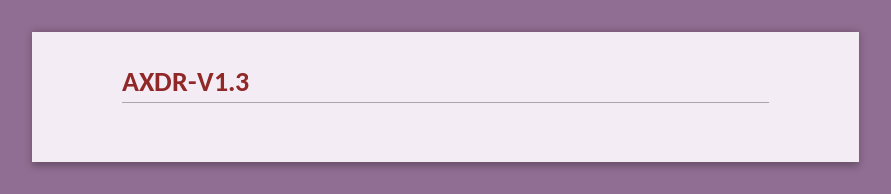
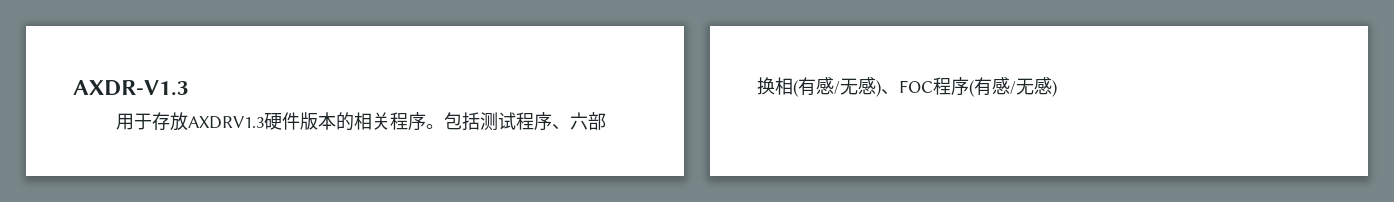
+ 用于存放AXDRV1.3硬件版本的相关程序。包括测试程序、六部换相(有感/无感)、FOC程序(有感/无感)

